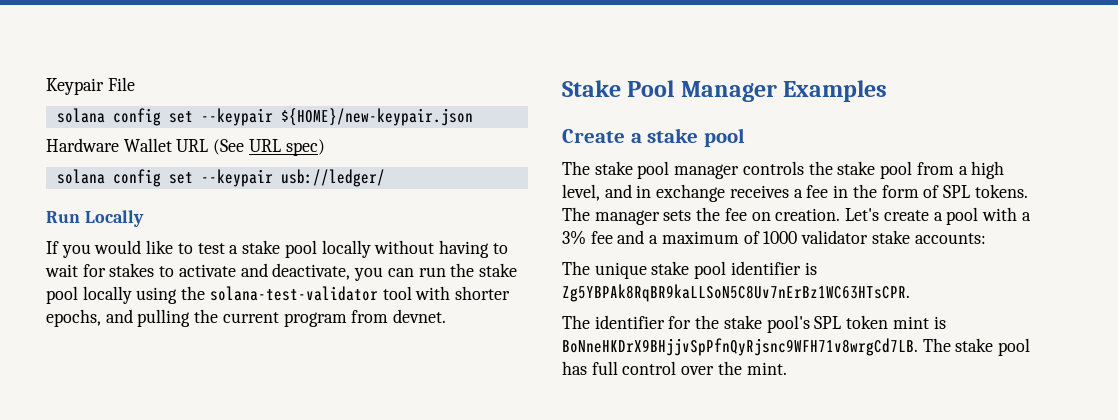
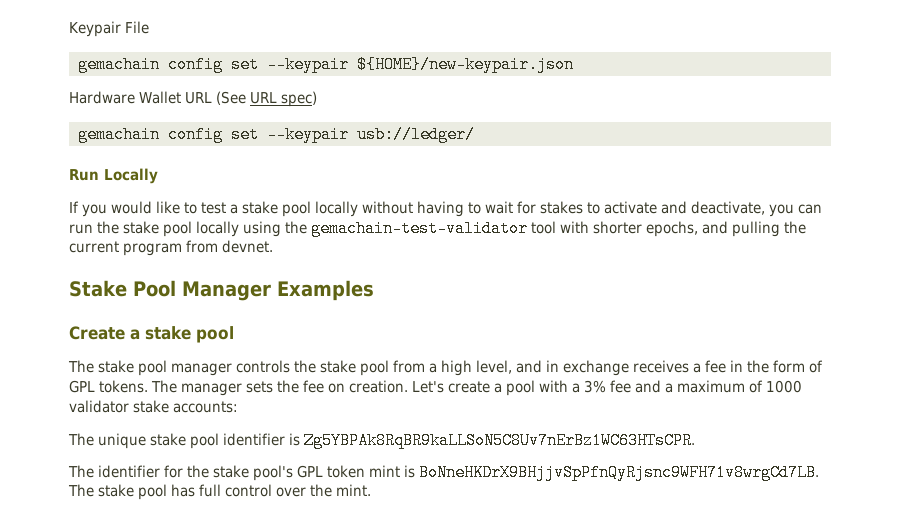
- solana config set --keypair ${HOME}/new-keypair.json
+ gemachain config set --keypair ${HOME}/new-keypair.json
- solana config set --keypair usb://ledger/
+ gemachain config set --keypair usb://ledger/
- If you would like to test a stake pool locally without having to wait for stakes to activate and deactivate, you can run the stake pool locally using the solana-test-validator tool with shorter epochs, and pulling the current program from devnet.
+ If you would like to test a stake pool locally without having to wait for stakes to activate and deactivate, you can run the stake pool locally using the gemachain-test-validator tool with shorter epochs, and pulling the current program from devnet.
- The stake pool manager controls the stake pool from a high level, and in exchange receives a fee in the form of SPL tokens.
+ The stake pool manager controls the stake pool from a high level, and in exchange receives a fee in the form of GPL tokens.
- The identifier for the stake pool's SPL token mint is BoNneHKDrX9BHjjvSpPfnQyRjsnc9WFH71v8wrgCd7LB.
+ The identifier for the stake pool's GPL token mint is BoNneHKDrX9BHjjvSpPfnQyRjsnc9WFH71v8wrgCd7LB.

